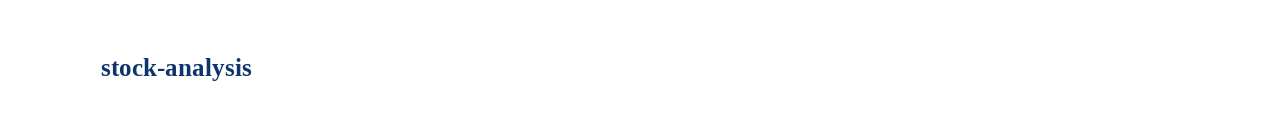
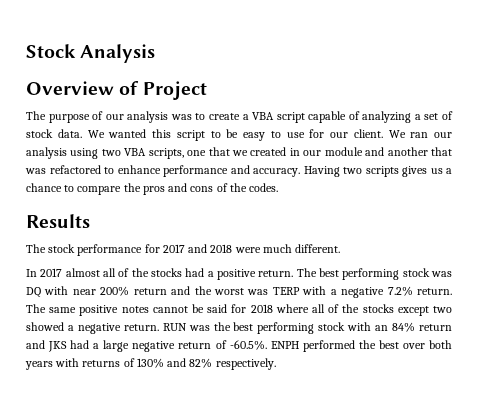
- stock-analysis
+ Stock Analysis
+ Overview of Project
+ The purpose of our analysis was to create a VBA script capable of analyzing a set of stock data. We wanted this script to be easy to use for our client. We ran our analysis using two VBA scripts, one that we created in our module and another that was refactored to enhance performance and accuracy. Having two scripts gives us a chance to compare the pros and cons of the codes.
+ Results
+ The stock performance for 2017 and 2018 were much different.
+ In 2017 almost all of the stocks had a positive return. The best performing stock was DQ with near 200% return and the worst was TERP with a negative 7.2% return. The same positive notes cannot be said for 2018 where all of the stocks except two showed a negative return. RUN was the best performing stock with an 84% return and JKS had a large negative return of -60.5%. ENPH performed the best over both years with returns of 130% and 82% respectively.

